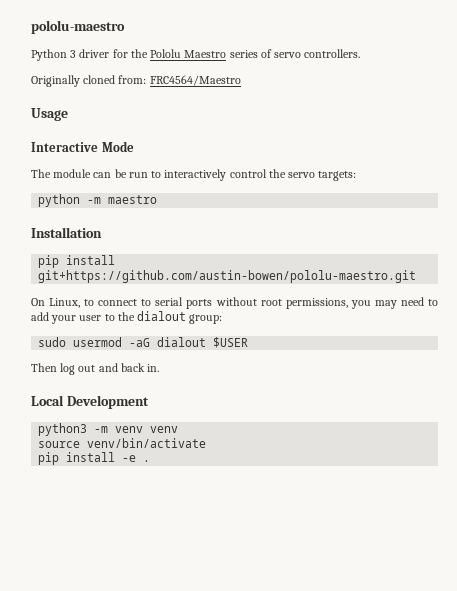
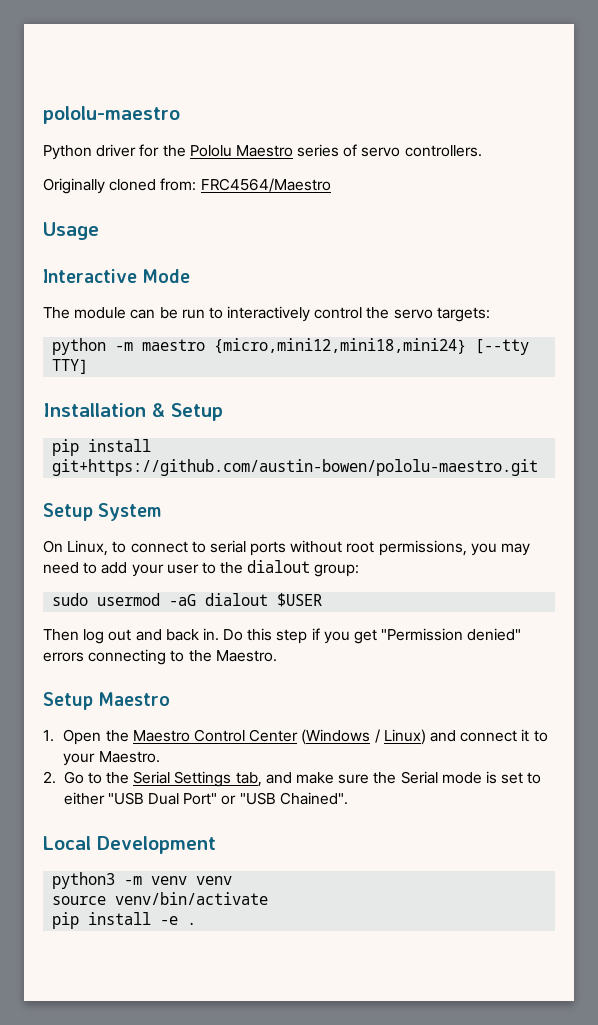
- Python 3 driver for the Pololu Maestro series of servo controllers.
+ Python driver for the Pololu Maestro series of servo controllers.
- python -m maestro
+ python -m maestro {micro,mini12,mini18,mini24} [--tty TTY]
- Installation
+ Installation & Setup
+ Setup System
+ Do this step if you get "Permission denied" errors connecting to the Maestro.
+ Setup Maestro
+ 1. Open the Maestro Control Center (Windows / Linux) and connect it to your Maestro.
+ 2. Go to the Serial Settings tab, and make sure the Serial mode is set to either "USB Dual Port" or "USB Chained".

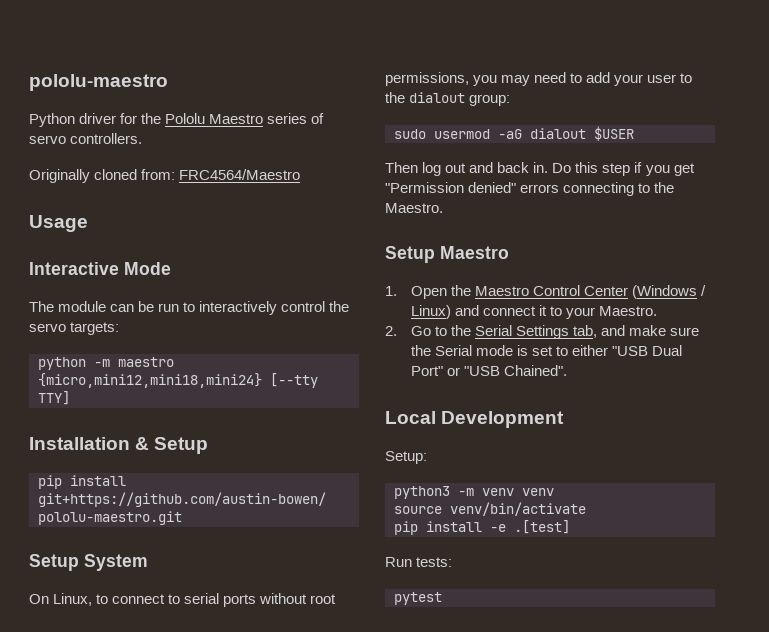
+ Setup:
- pip install -e .
+ pip install -e .[test]
+ Run tests:
+ pytest

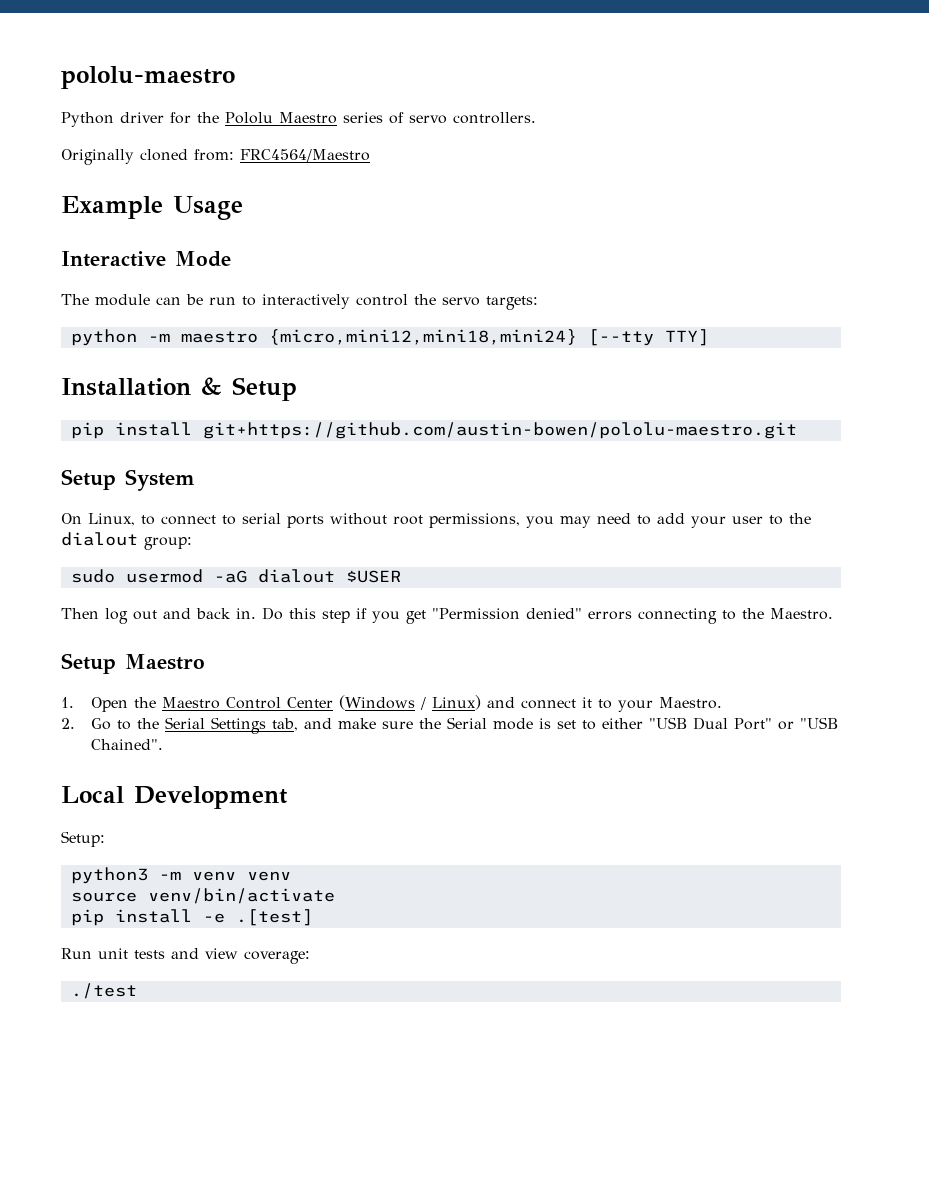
- Usage
+ Example Usage
- Run tests:
- pytest
+ Run unit tests and view coverage:
+ ./test

